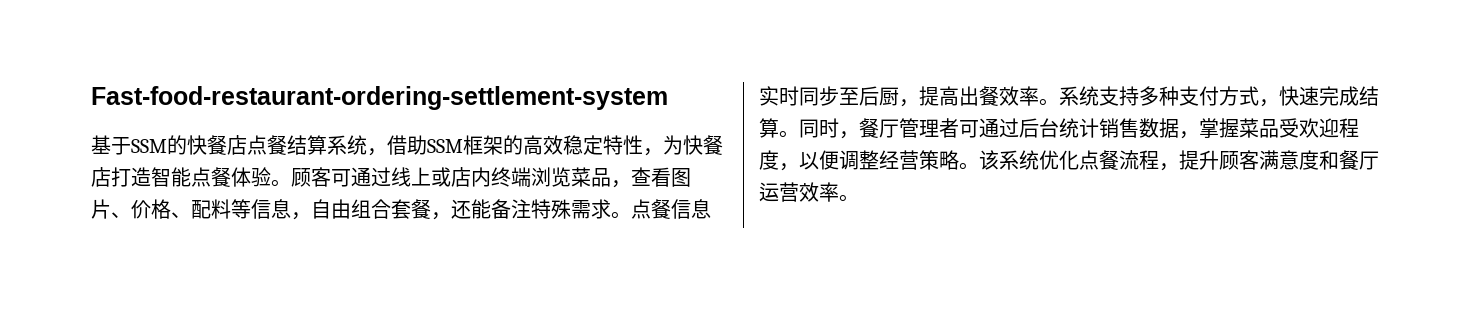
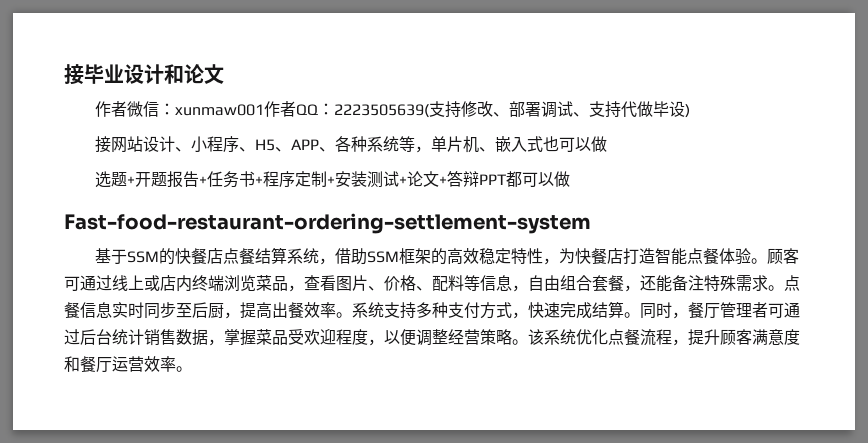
+ 接毕业设计和论文
+ 作者微信：xunmaw001作者QQ：2223505639(支持修改、部署调试、支持代做毕设)
+ 接网站设计、小程序、H5、APP、各种系统等，单片机、嵌入式也可以做
+ 选题+开题报告+任务书+程序定制+安装测试+论文+答辩PPT都可以做

